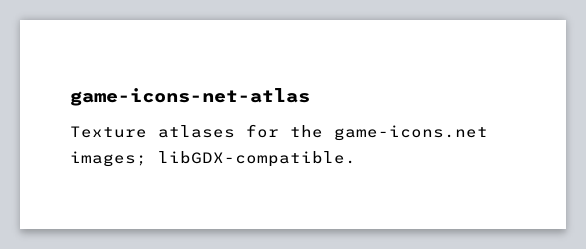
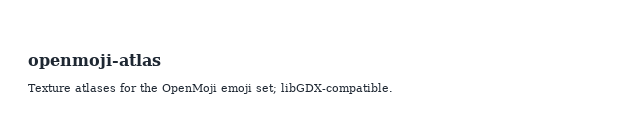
- game-icons-net-atlas
+ openmoji-atlas
- Texture atlases for the game-icons.net images; libGDX-compatible.
+ Texture atlases for the OpenMoji emoji set; libGDX-compatible.

